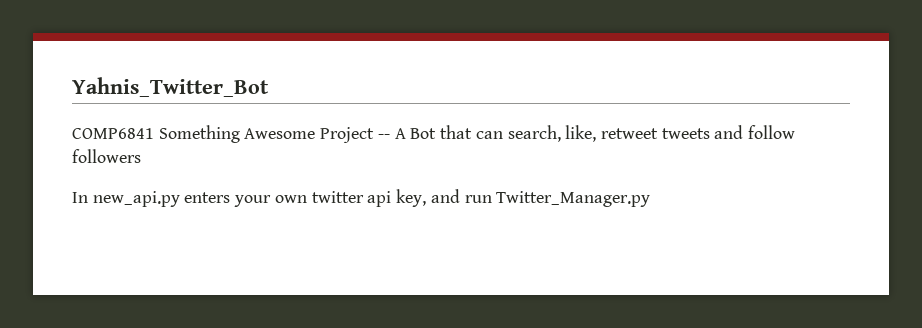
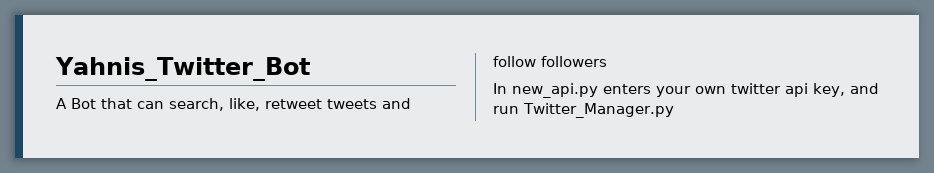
- COMP6841 Something Awesome Project -- A Bot that can search, like, retweet tweets and follow followers
+ A Bot that can search, like, retweet tweets and follow followers

